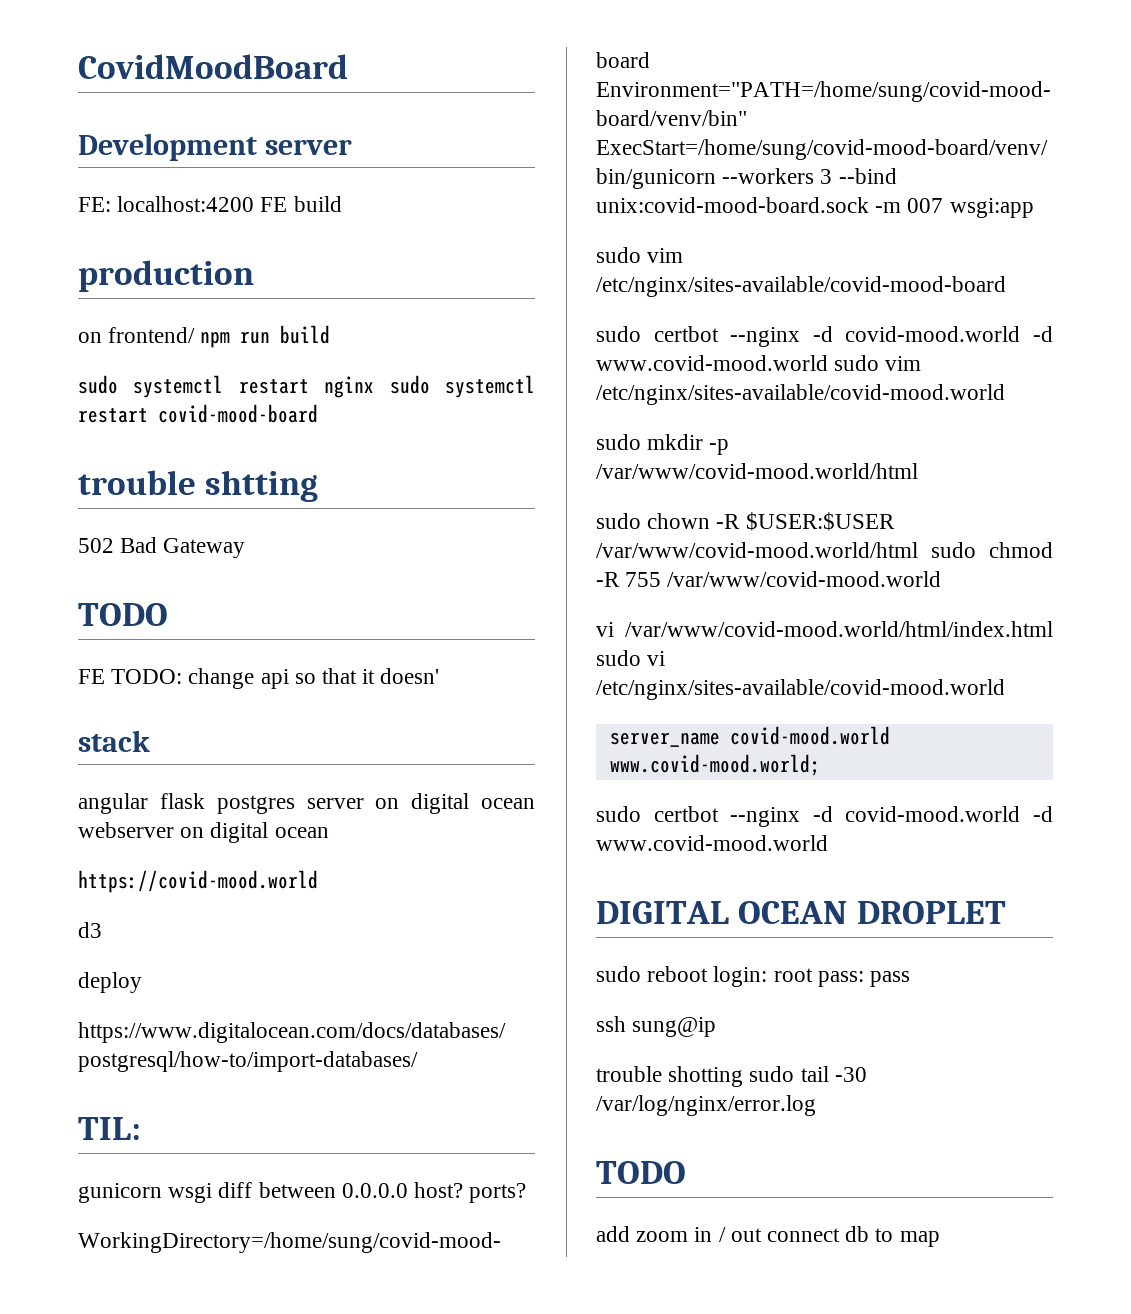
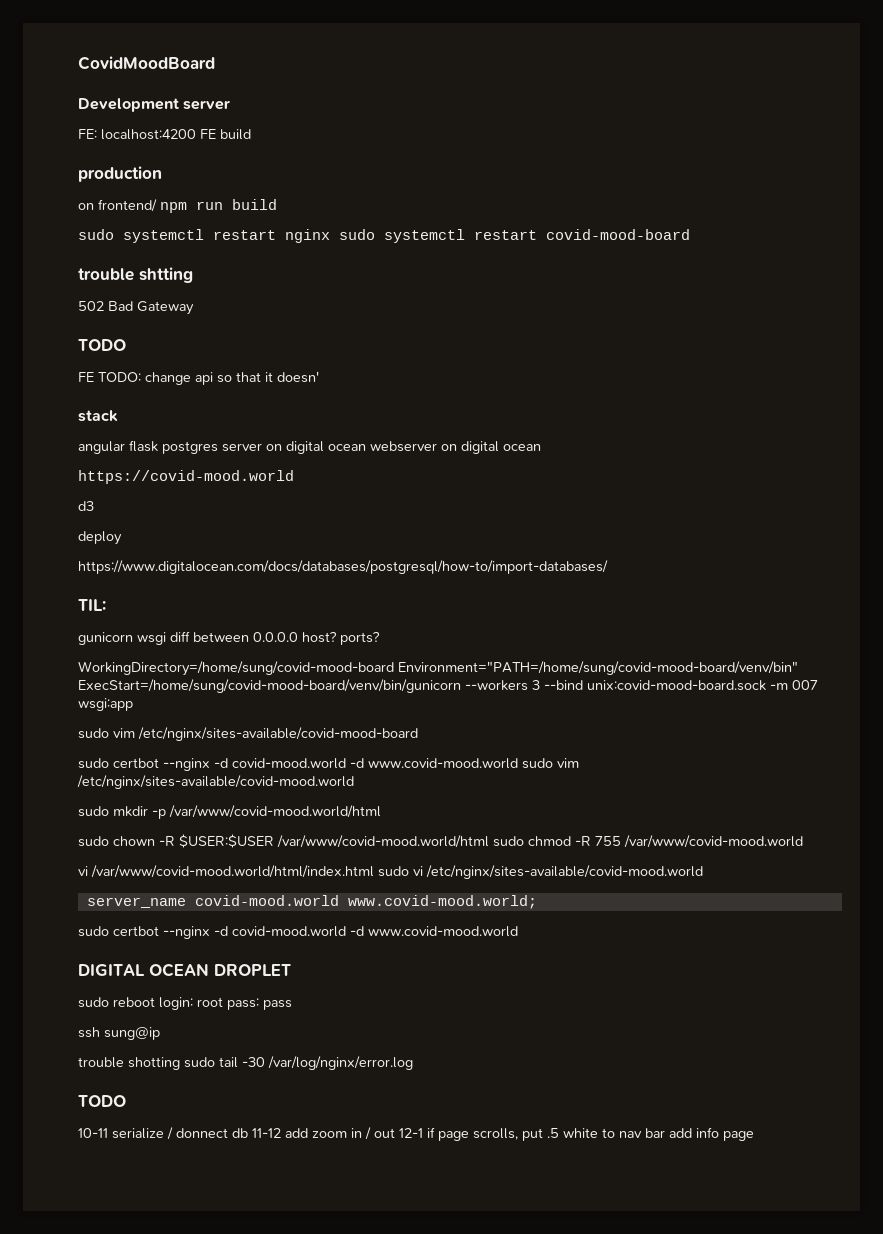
- add zoom in / out connect db to map
+ 10-11 serialize / donnect db 11-12 add zoom in / out 12-1 if page scrolls, put .5 white to nav bar add info page

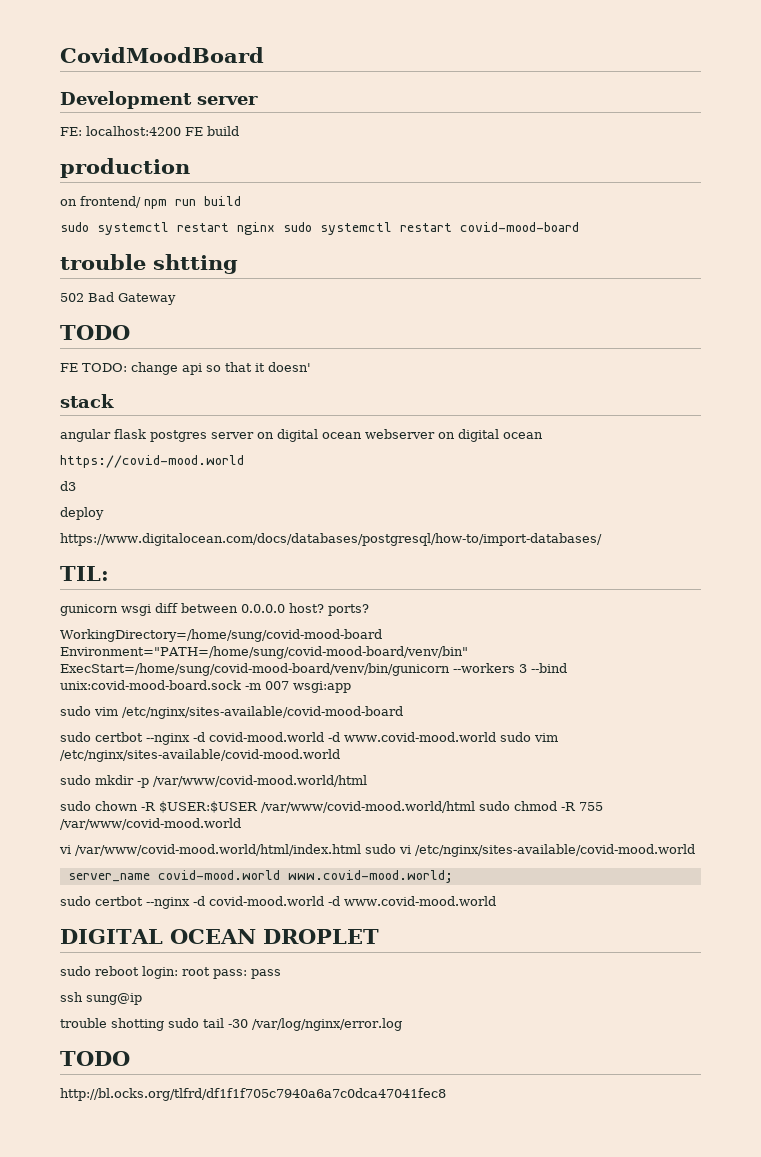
- 10-11 serialize / donnect db 11-12 add zoom in / out 12-1 if page scrolls, put .5 white to nav bar add info page
+ http://bl.ocks.org/tlfrd/df1f1f705c7940a6a7c0dca47041fec8

